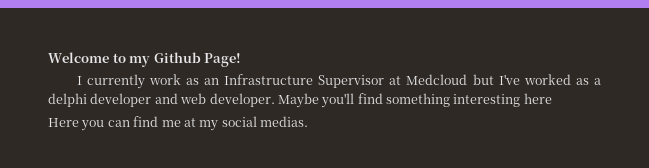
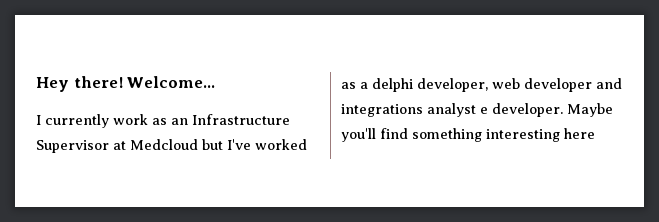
- Welcome to my Github Page!
+ Hey there! Welcome...
- I currently work as an Infrastructure Supervisor at Medcloud but I've worked as a delphi developer and web developer.
+ I currently work as an Infrastructure Supervisor at Medcloud but I've worked as a delphi developer, web developer and integrations analyst e developer.
- Here you can find me at my social medias.

